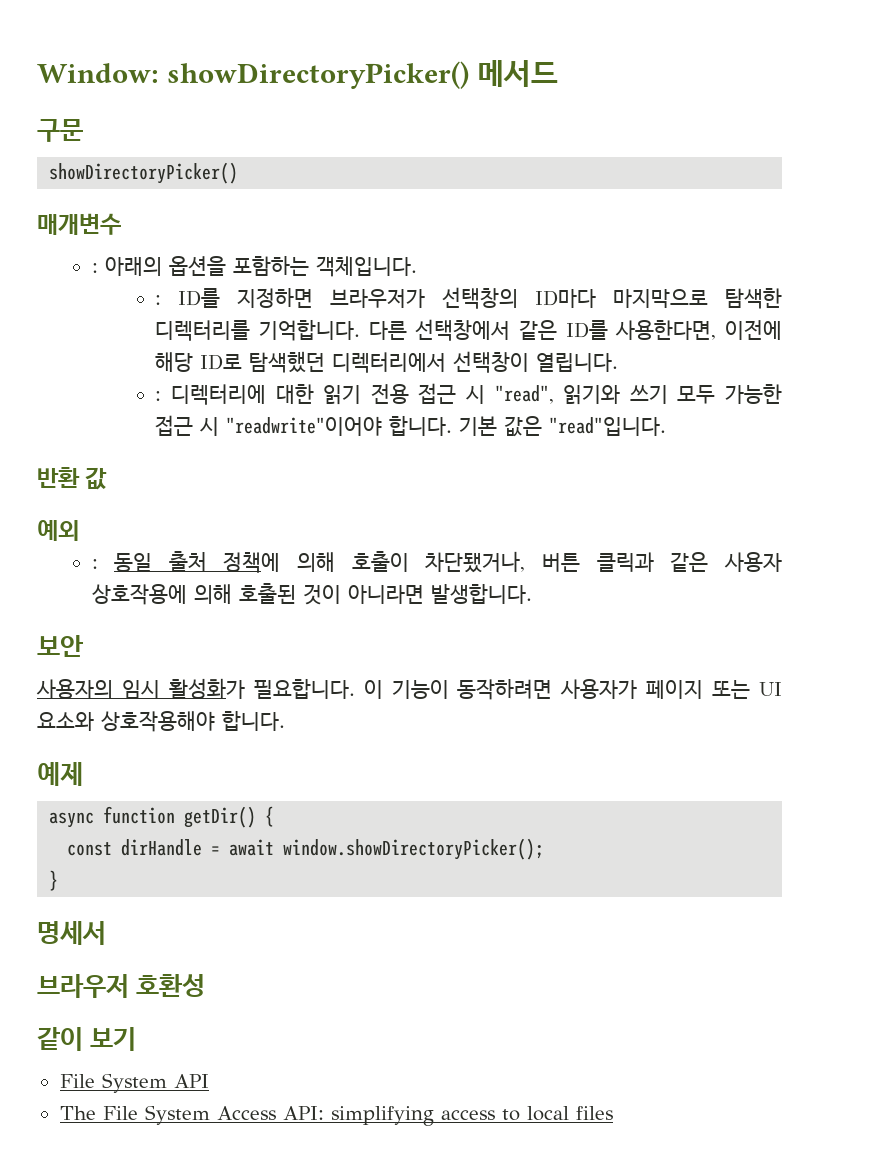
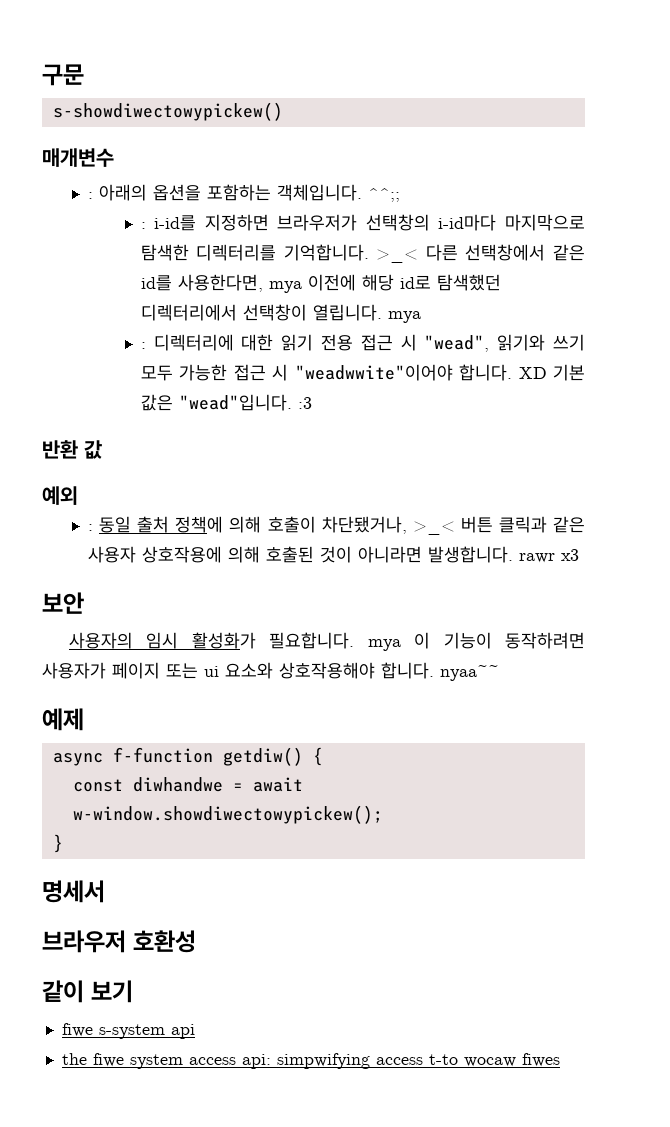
- Window: showDirectoryPicker() 메서드
  구문
- showDirectoryPicker()
+ s-showdiwectowypickew()
- : 아래의 옵션을 포함하는 객체입니다.
- : ID를 지정하면 브라우저가 선택창의 ID마다 마지막으로 탐색한 디렉터리를 기억합니다.
+ : 아래의 옵션을 포함하는 객체입니다. ^^;;
+ : i-id를 지정하면 브라우저가 선택창의 i-id마다 마지막으로 탐색한 디렉터리를 기억합니다.
- 다른 선택창에서 같은 ID를 사용한다면, 이전에 해당 ID로 탐색했던 디렉터리에서 선택창이 열립니다.
+ >_< 다른 선택창에서 같은 id를 사용한다면, mya 이전에 해당 id로 탐색했던 디렉터리에서 선택창이 열립니다. mya
- : 디렉터리에 대한 읽기 전용 접근 시 "read", 읽기와 쓰기 모두 가능한 접근 시 "readwrite"이어야 합니다. 기본 값은 "read"입니다.
+ : 디렉터리에 대한 읽기 전용 접근 시 "wead", 읽기와 쓰기 모두 가능한 접근 시 "weadwwite"이어야 합니다. XD 기본 값은 "wead"입니다. :3
- : 동일 출처 정책에 의해 호출이 차단됐거나, 버튼 클릭과 같은 사용자 상호작용에 의해 호출된 것이 아니라면 발생합니다.
+ : 동일 출처 정책에 의해 호출이 차단됐거나, >_< 버튼 클릭과 같은 사용자 상호작용에 의해 호출된 것이 아니라면 발생합니다. rawr x3
- 사용자의 임시 활성화가 필요합니다. 이 기능이 동작하려면 사용자가 페이지 또는 UI 요소와 상호작용해야 합니다.
+ 사용자의 임시 활성화가 필요합니다. mya 이 기능이 동작하려면 사용자가 페이지 또는 ui 요소와 상호작용해야 합니다. nyaa~~
- async function getDir() {
+ async f-function getdiw() {
- const dirHandle = await window.showDirectoryPicker();
+ const diwhandwe = await w-window.showdiwectowypickew();
- File System API
- The File System Access API: simplifying access to local files
+ fiwe s-system api
+ the fiwe system access api: simpwifying access t-to wocaw fiwes

